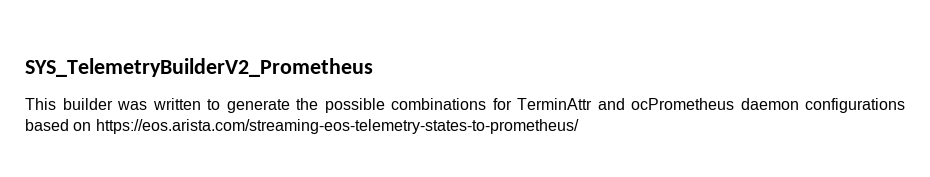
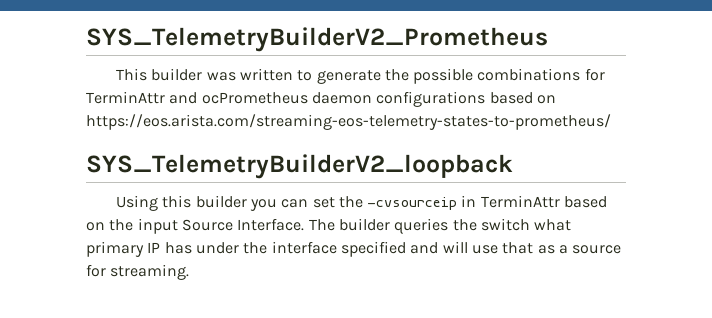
+ SYS_TelemetryBuilderV2_loopback
+ Using this builder you can set the -cvsourceip in TerminAttr based on the input Source Interface. The builder queries the switch what primary IP has under the interface specified and will use that as a source for streaming.

